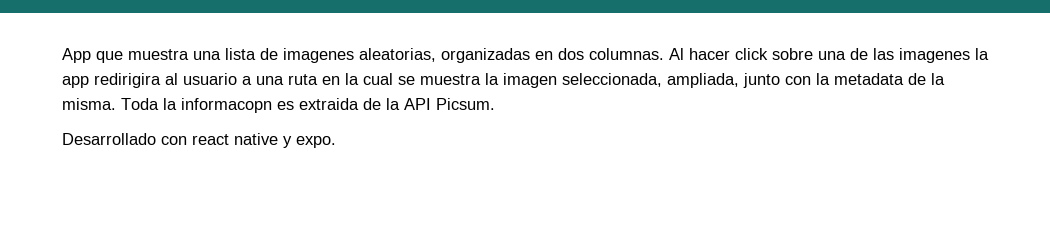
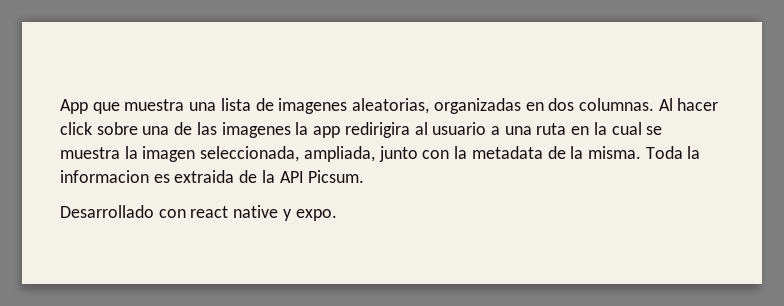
- Toda la informacopn es extraida de la API Picsum.
+ Toda la informacion es extraida de la API Picsum.

